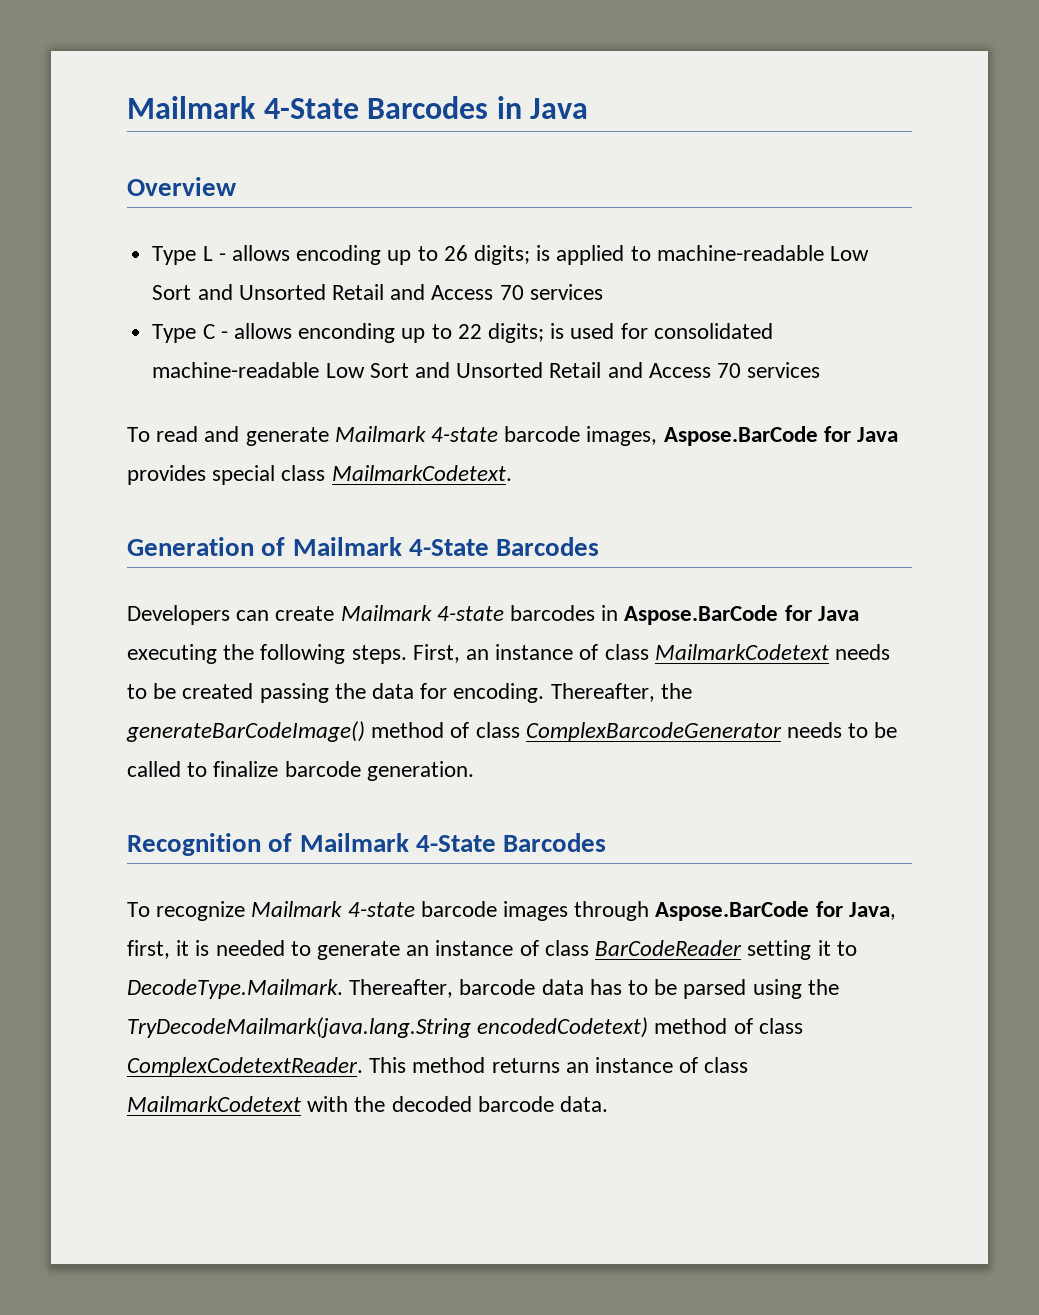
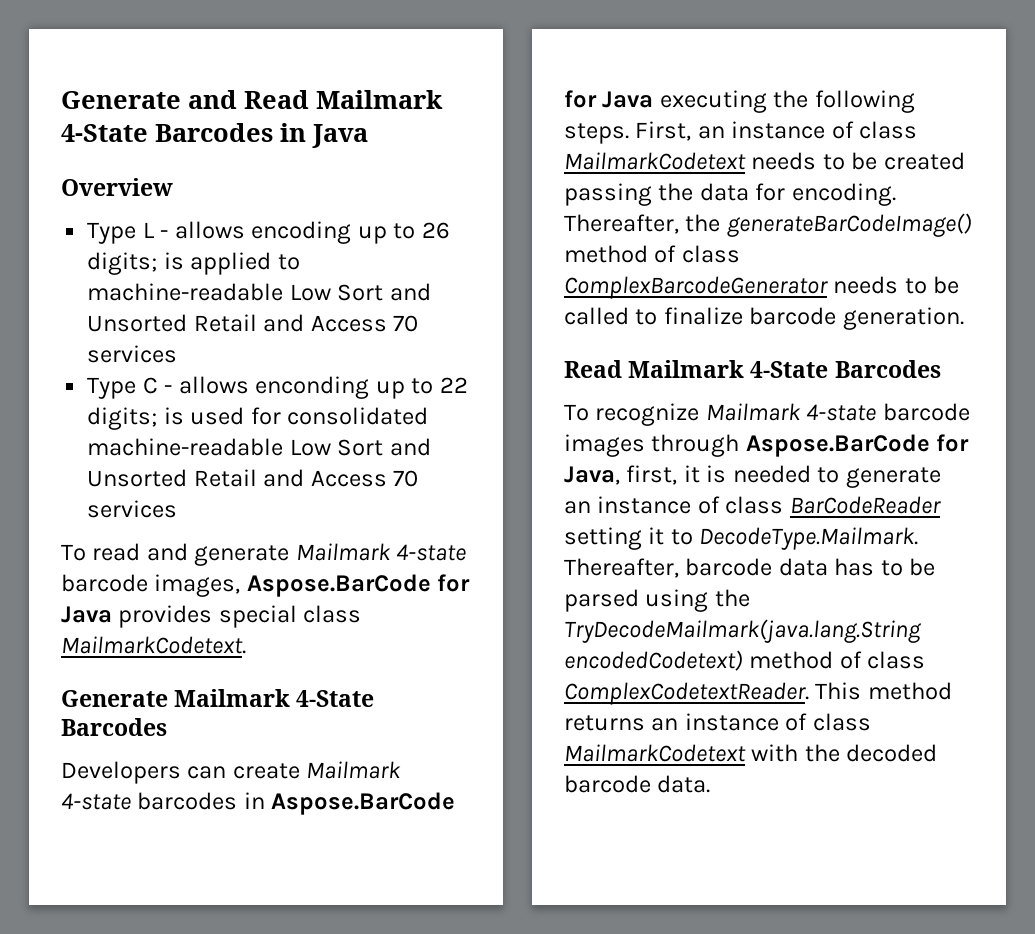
- Mailmark 4-State Barcodes in Java
+ Generate and Read Mailmark 4-State Barcodes in Java
- Generation of Mailmark 4-State Barcodes
+ Generate Mailmark 4-State Barcodes
  Thereafter, the generateBarCodeImage() method of class ComplexBarcodeGenerator needs to be called to finalize barcode generation.
- Recognition of Mailmark 4-State Barcodes
+ Read Mailmark 4-State Barcodes

